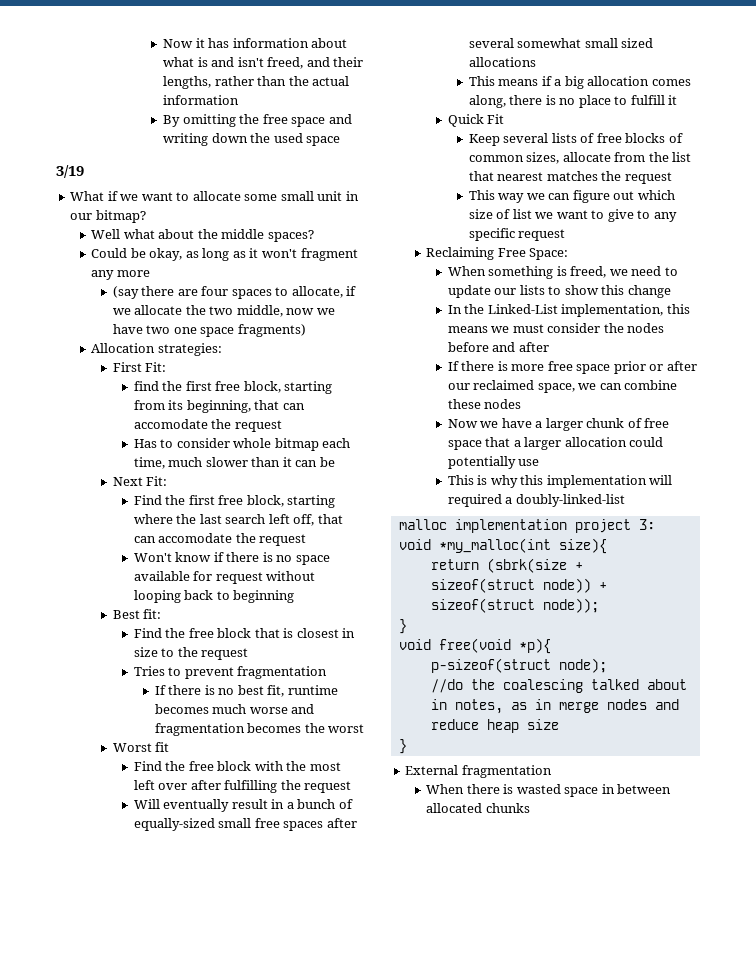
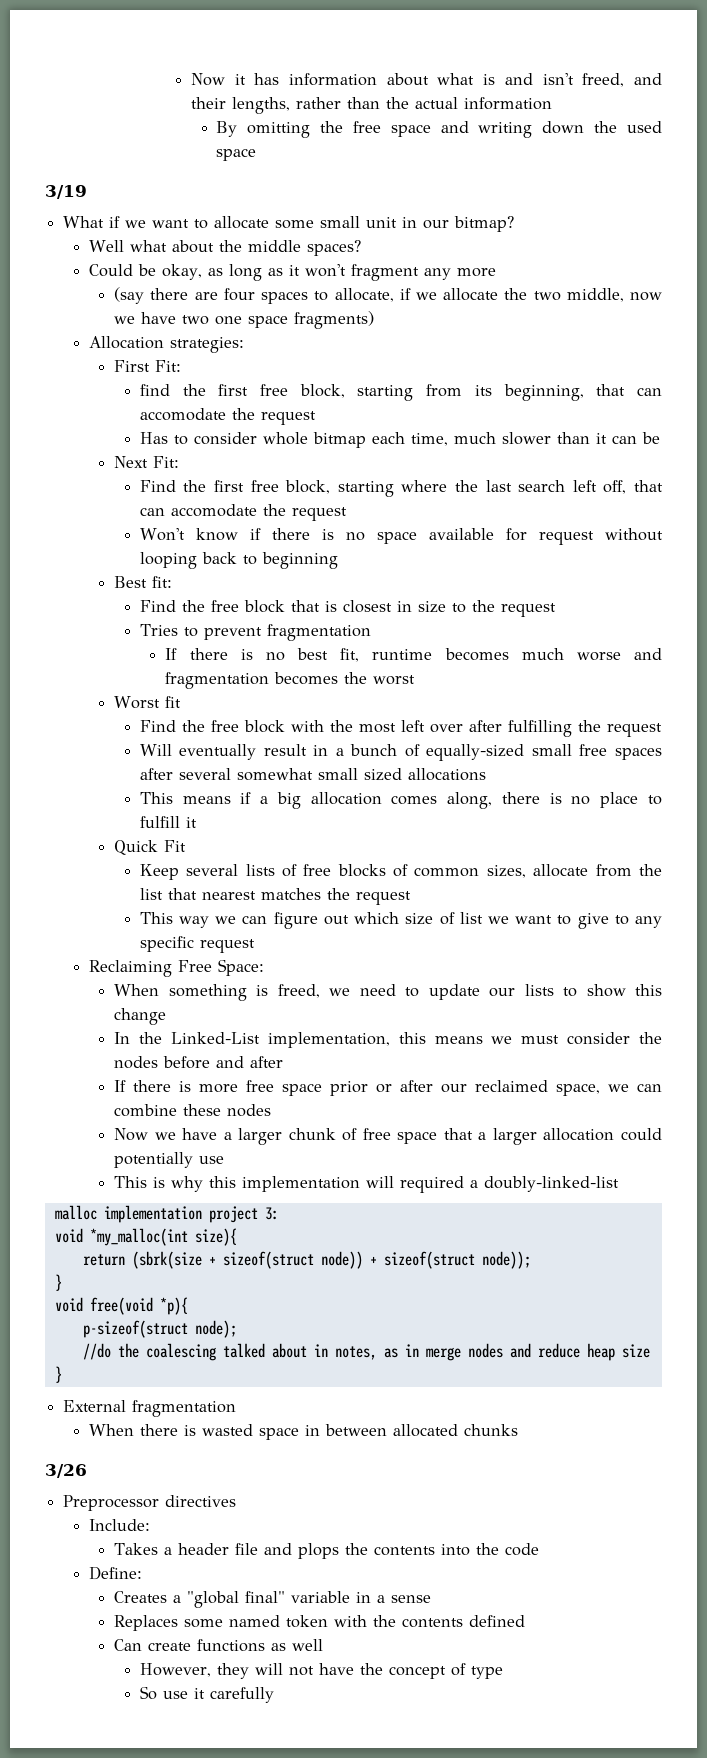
+ 3/26
+ Preprocessor directives
+ Include:
+ Takes a header file and plops the contents into the code
+ Define:
+ Creates a "global final" variable in a sense
+ Replaces some named token with the contents defined
+ Can create functions as well
+ However, they will not have the concept of type
+ So use it carefully

